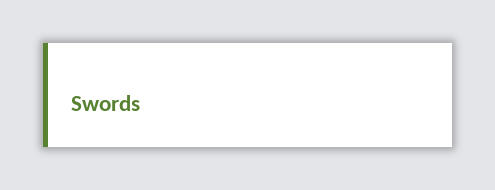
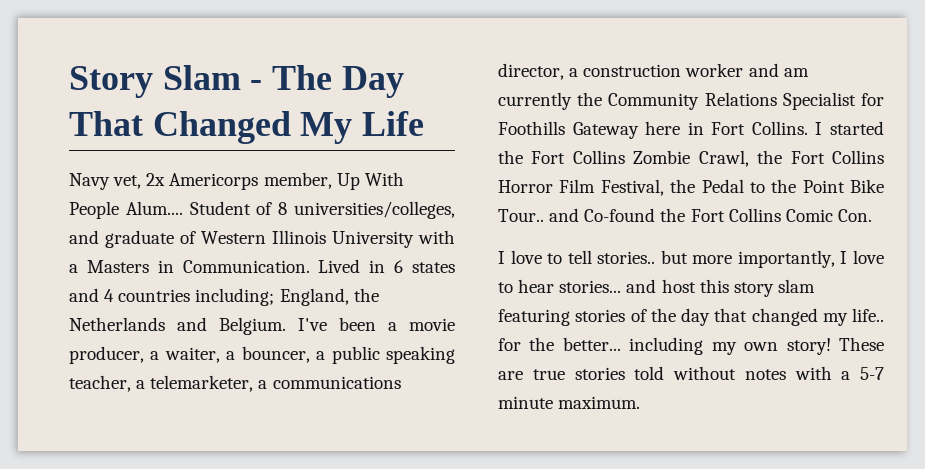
- Swords
+ Story Slam - The Day That Changed My Life
+ Navy vet, 2x Americorps member, Up With People Alum.... Student of 8 universities/colleges, and graduate of Western Illinois University with a Masters in Communication. Lived in 6 states and 4 countries including; England, the Netherlands and Belgium. I've been a movie producer, a waiter, a bouncer, a public speaking teacher, a telemarketer, a communications director, a construction worker and am currently the Community Relations Specialist for Foothills Gateway here in Fort Collins. I started the Fort Collins Zombie Crawl, the Fort Collins Horror Film Festival, the Pedal to the Point Bike Tour.. and Co-found the Fort Collins Comic Con.
+ I love to tell stories.. but more importantly, I love to hear stories... and host this story slam featuring stories of the day that changed my life.. for the better... including my own story! These are true stories told without notes with a 5-7 minute maximum.

